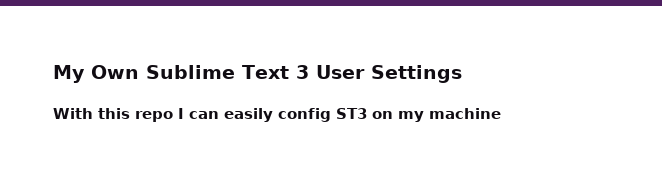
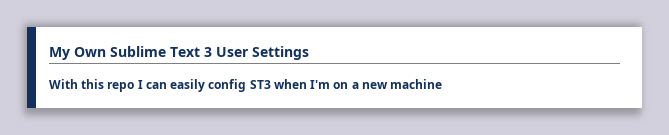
- With this repo I can easily config ST3 on my machine
+ With this repo I can easily config ST3 when I'm on a new machine

